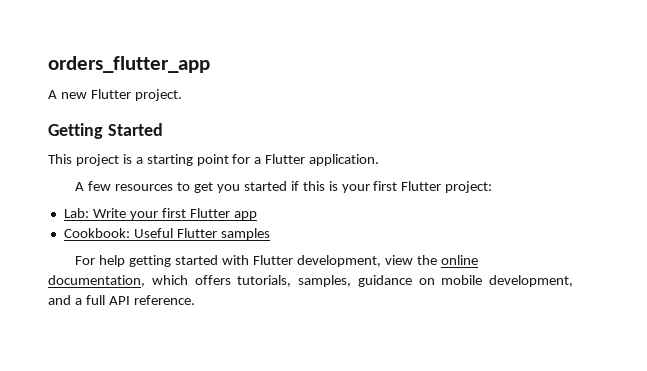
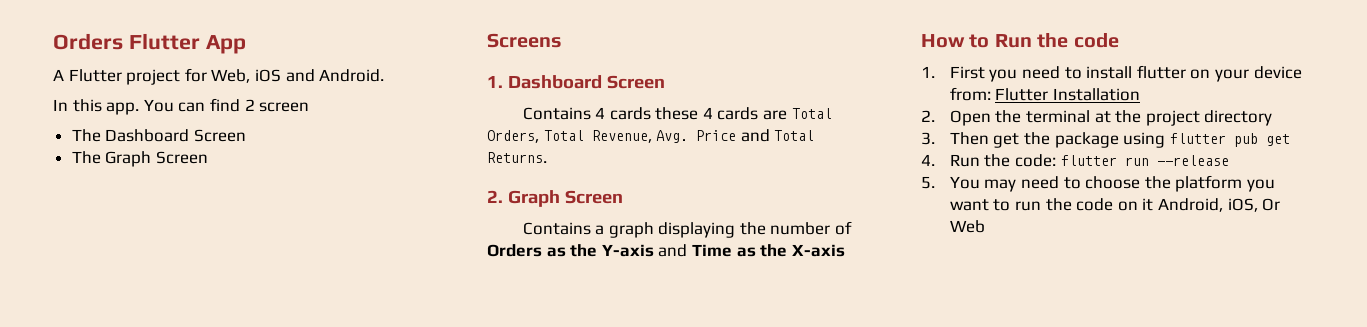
- orders_flutter_app
- A new Flutter project.
- Getting Started
- This project is a starting point for a Flutter application.
- A few resources to get you started if this is your first Flutter project:
- Lab: Write your first Flutter app
- Cookbook: Useful Flutter samples
- For help getting started with Flutter development, view the online documentation, which offers tutorials, samples, guidance on mobile development, and a full API reference.
+ Orders Flutter App
+ A Flutter project for Web, iOS and Android.
+ In this app. You can find 2 screen
+ The Dashboard Screen
+ The Graph Screen
+ Screens
+ 1. Dashboard Screen
+ Contains 4 cards these 4 cards are Total Orders, Total Revenue, Avg. Price and Total Returns.
+ 2. Graph Screen
+ Contains a graph displaying the number of Orders as the Y-axis and Time as the X-axis
+ How to Run the code
+ 1. First you need to install flutter on your device from: Flutter Installation
+ 2. Open the terminal at the project directory
+ 3. Then get the package using flutter pub get
+ 4. Run the code: flutter run --release
+ 5. You may need to choose the platform you want to run the code on it Android, iOS, Or Web

